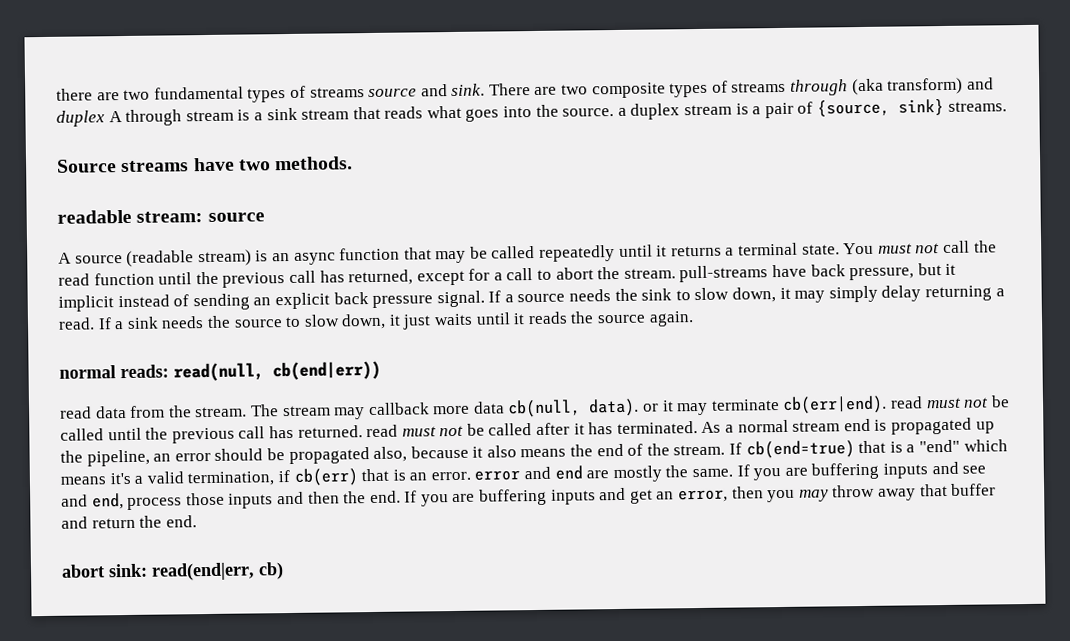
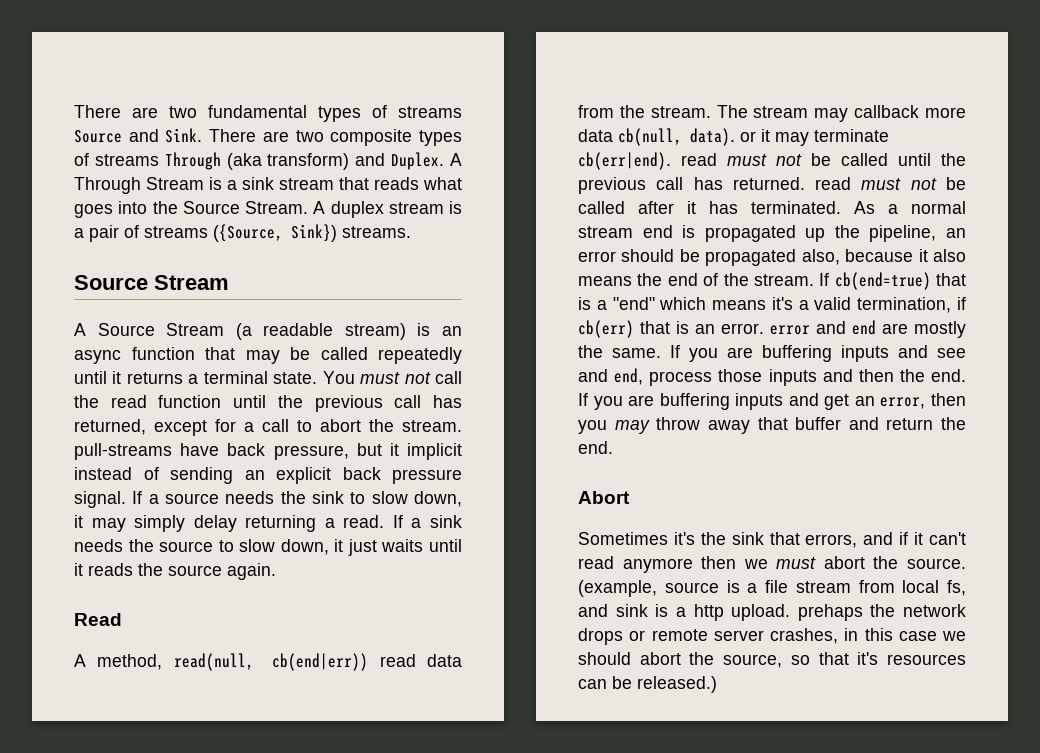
- there are two fundamental types of streams source and sink.
+ There are two fundamental types of streams Source and Sink.
- There are two composite types of streams through (aka transform) and duplex A through stream is a sink stream that reads what goes into the source. a duplex stream is a pair of {source, sink} streams.
- Source streams have two methods.
- readable stream: source
- A source (readable stream) is an async function that may be called repeatedly until it returns a terminal state.
+ There are two composite types of streams Through (aka transform) and Duplex. A Through Stream is a sink stream that reads what goes into the Source Stream. A duplex stream is a pair of streams ({Source, Sink}) streams.
+ Source Stream
+ A Source Stream (a readable stream) is an async function that may be called repeatedly until it returns a terminal state.
- normal reads: read(null, cb(end|err))
- read data from the stream.
+ Read
+ A method, read(null, cb(end|err)) read data from the stream.
- abort sink: read(end|err, cb)
+ Abort
+ Sometimes it's the sink that errors, and if it can't read anymore then we must abort the source. (example, source is a file stream from local fs, and sink is a http upload. prehaps the network drops or remote server crashes, in this case we should abort the source, so that it's resources can be released.)

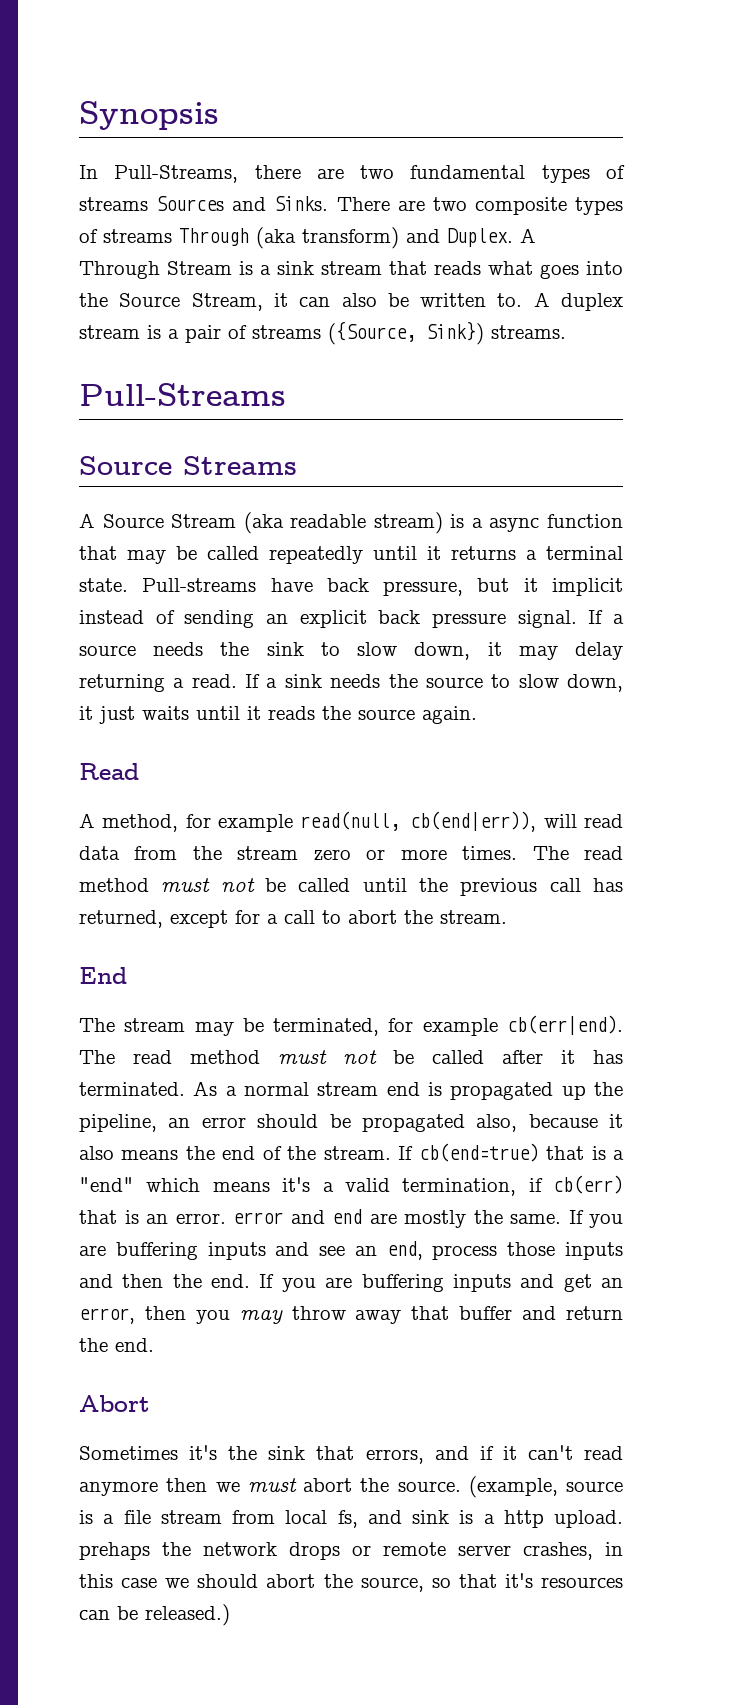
- There are two fundamental types of streams Source and Sink.
+ Synopsis
+ In Pull-Streams, there are two fundamental types of streams Sources and Sinks.
- A Through Stream is a sink stream that reads what goes into the Source Stream.
+ A Through Stream is a sink stream that reads what goes into the Source Stream, it can also be written to.
  A duplex stream is a pair of streams ({Source, Sink}) streams.
- Source Stream
+ Pull-Streams
+ Source Streams
- A Source Stream (a readable stream) is an async function that may be called repeatedly until it returns a terminal state.
+ A Source Stream (aka readable stream) is a async function that may be called repeatedly until it returns a terminal state.
- You must not call the read function until the previous call has returned, except for a call to abort the stream. pull-streams have back pressure, but it implicit instead of sending an explicit back pressure signal.
+ Pull-streams have back pressure, but it implicit instead of sending an explicit back pressure signal.
- If a source needs the sink to slow down, it may simply delay returning a read.
+ If a source needs the sink to slow down, it may delay returning a read.
- A method, read(null, cb(end|err)) read data from the stream. The stream may callback more data cb(null, data). or it may terminate cb(err|end). read must not be called until the previous call has returned. read must not be called after it has terminated.
+ A method, for example read(null, cb(end|err)), will read data from the stream zero or more times. The read method must not be called until the previous call has returned, except for a call to abort the stream.
+ End
+ The stream may be terminated, for example cb(err|end). The read method must not be called after it has terminated.
- If you are buffering inputs and see and end, process those inputs and then the end.
+ If you are buffering inputs and see an end, process those inputs and then the end.

